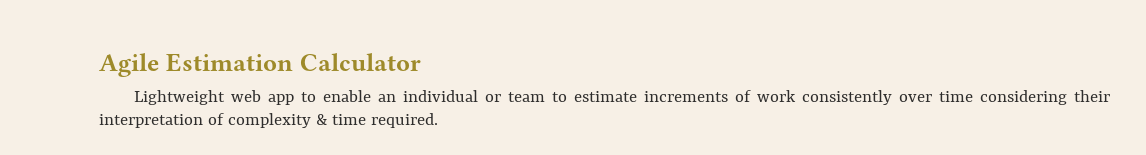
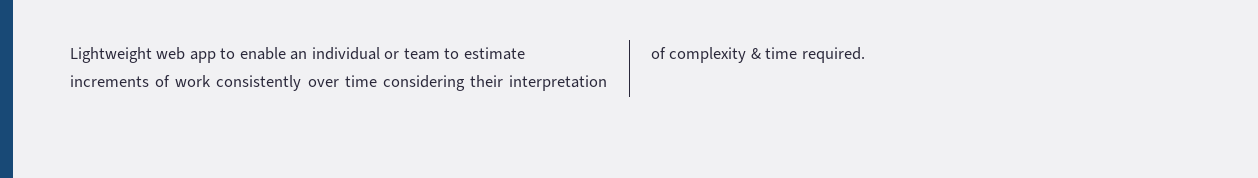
- Agile Estimation Calculator

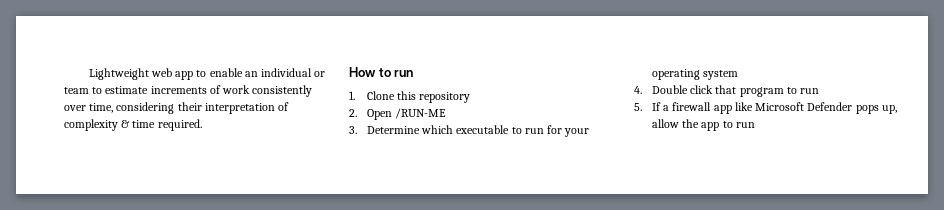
- Lightweight web app to enable an individual or team to estimate increments of work consistently over time considering their interpretation of complexity & time required.
+ Lightweight web app to enable an individual or team to estimate increments of work consistently over time, considering their interpretation of complexity & time required.
+ How to run
+ 1. Clone this repository
+ 2. Open /RUN-ME
+ 3. Determine which executable to run for your operating system
+ 4. Double click that program to run
+ 5. If a firewall app like Microsoft Defender pops up, allow the app to run

